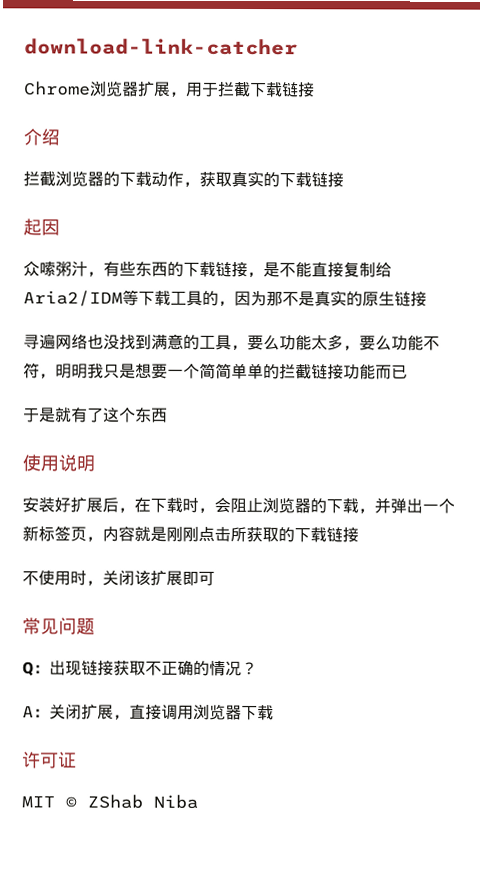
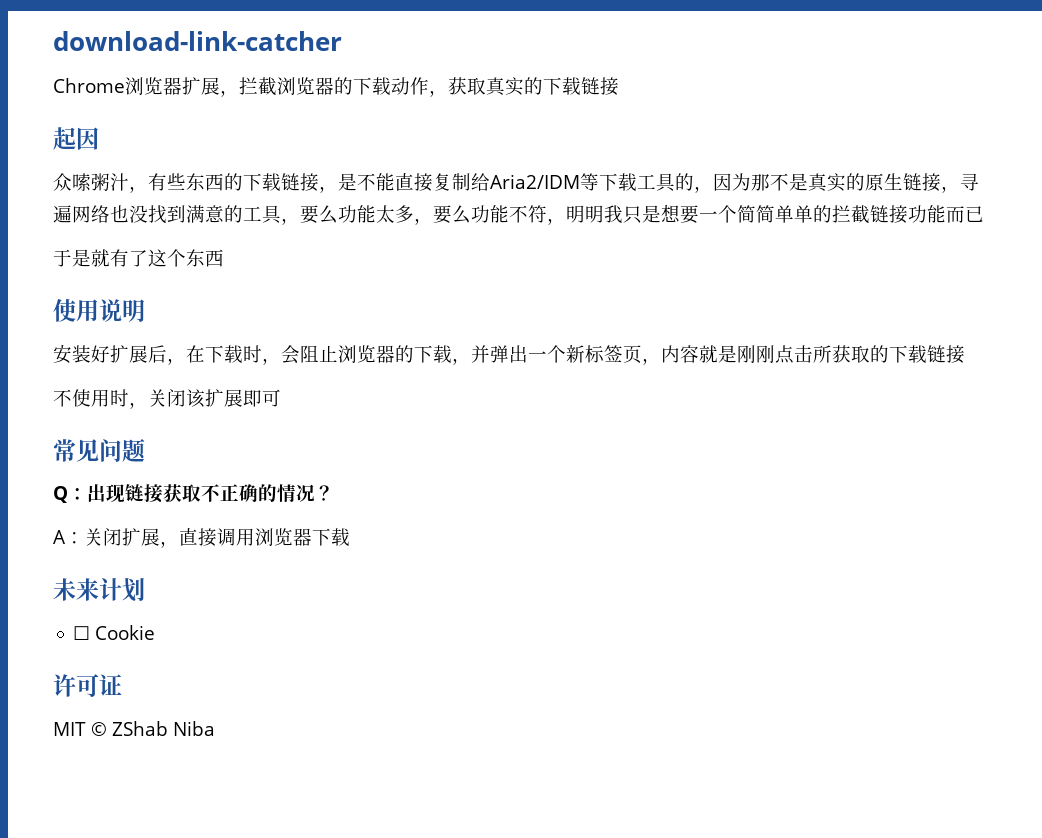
- Chrome浏览器扩展，用于拦截下载链接
- 介绍
- 拦截浏览器的下载动作，获取真实的下载链接
+ Chrome浏览器扩展，拦截浏览器的下载动作，获取真实的下载链接
- 众嗦粥汁，有些东西的下载链接，是不能直接复制给Aria2/IDM等下载工具的，因为那不是真实的原生链接
- 寻遍网络也没找到满意的工具，要么功能太多，要么功能不符，明明我只是想要一个简简单单的拦截链接功能而已
+ 众嗦粥汁，有些东西的下载链接，是不能直接复制给Aria2/IDM等下载工具的，因为那不是真实的原生链接，寻遍网络也没找到满意的工具，要么功能太多，要么功能不符，明明我只是想要一个简简单单的拦截链接功能而已
+ 未来计划
+ ☐ Cookie

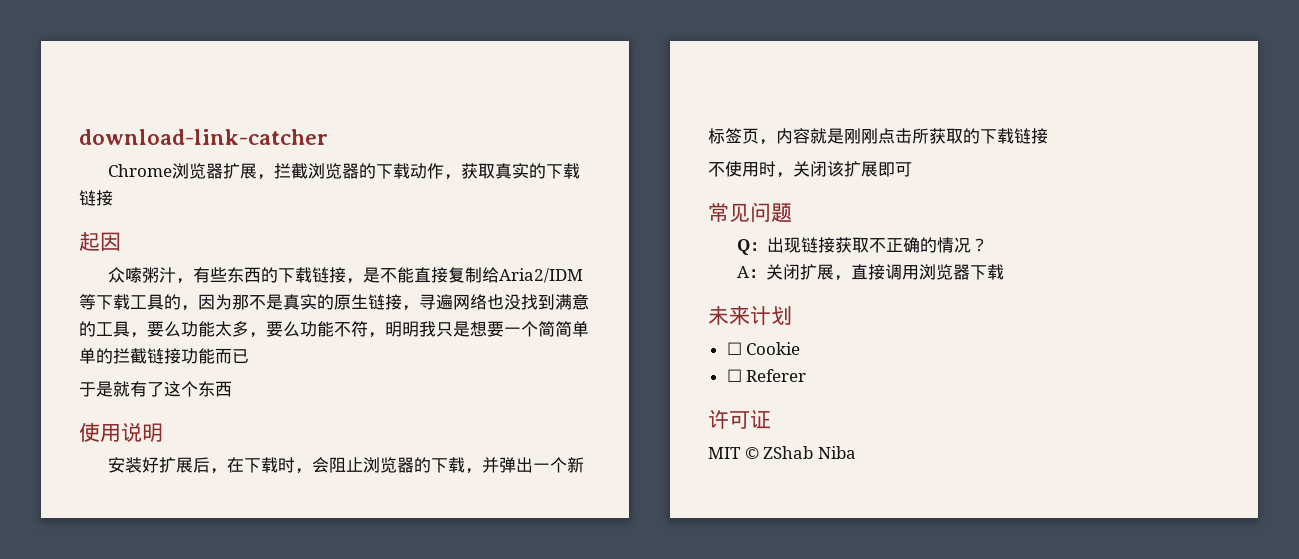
+ ☐ Referer

